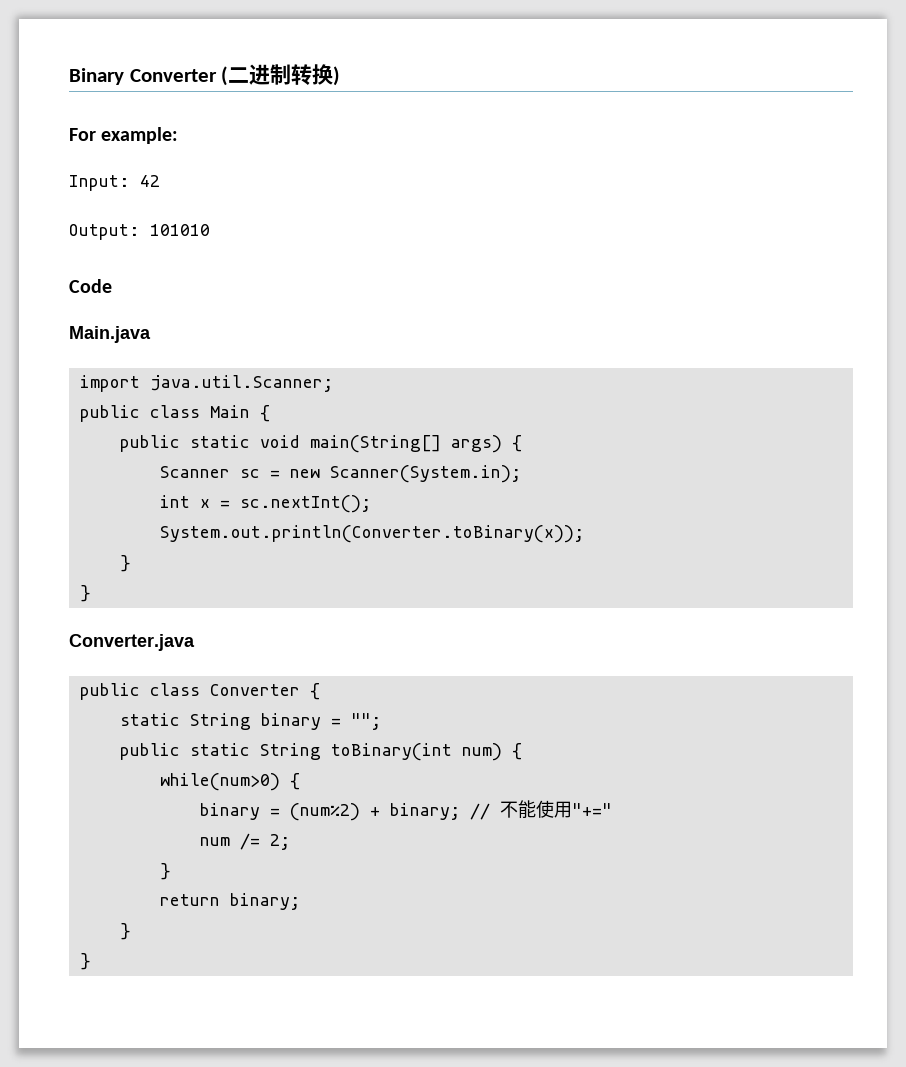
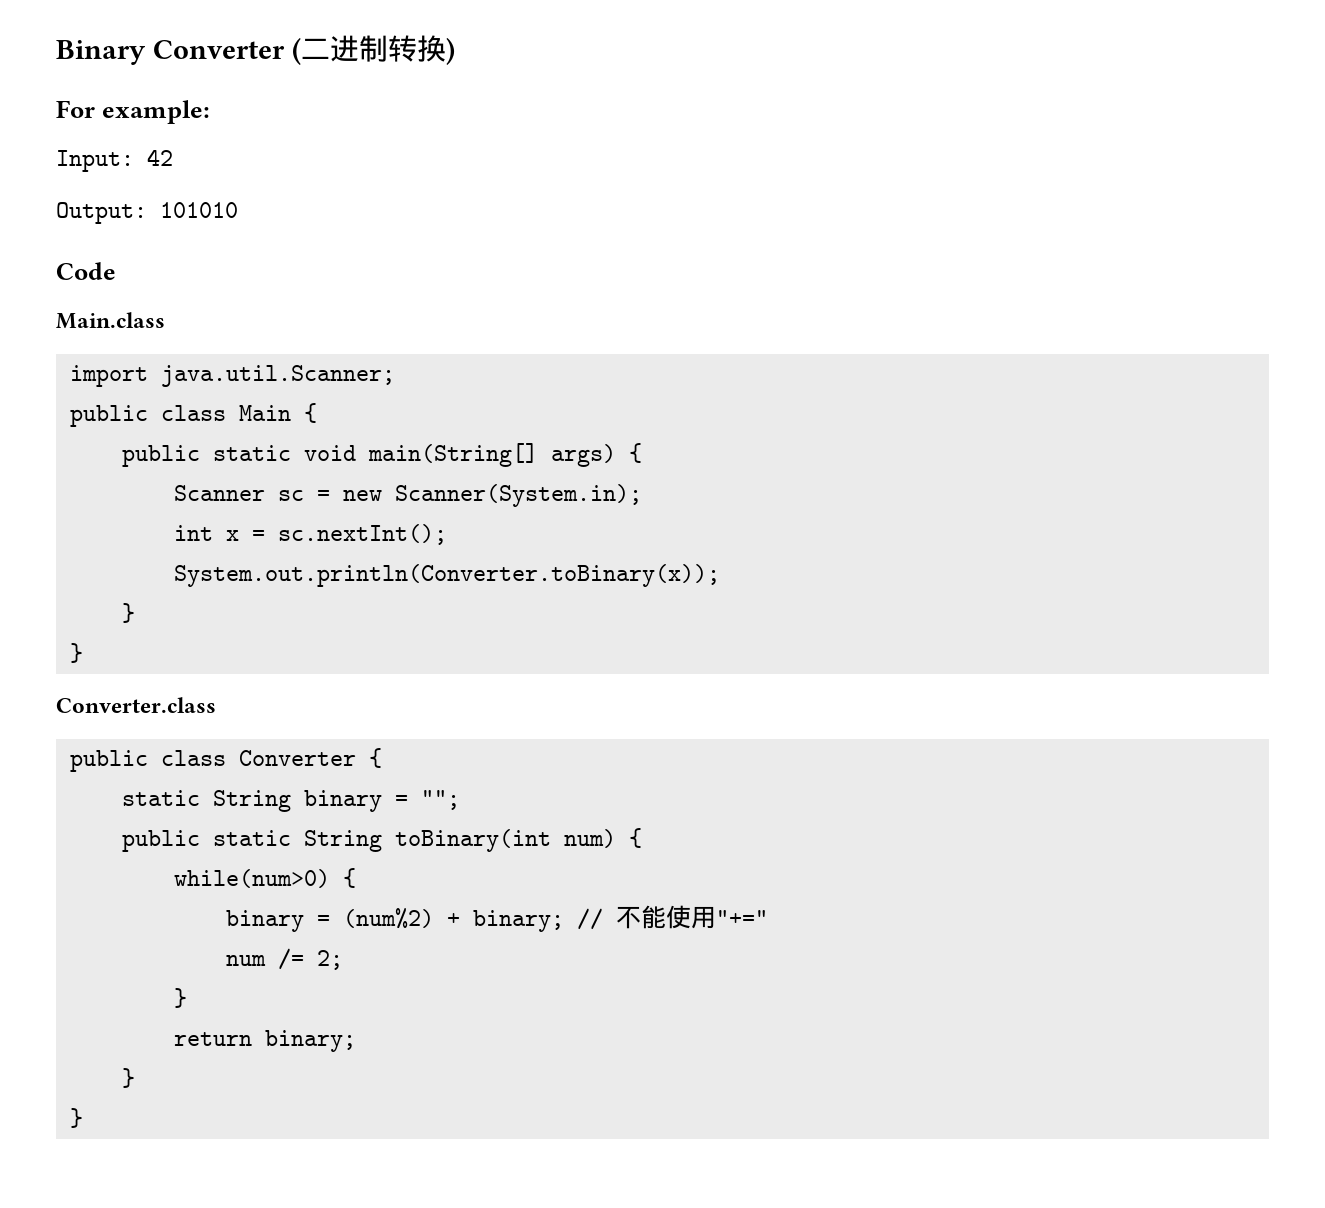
- Main.java
+ Main.class
- Converter.java
+ Converter.class

